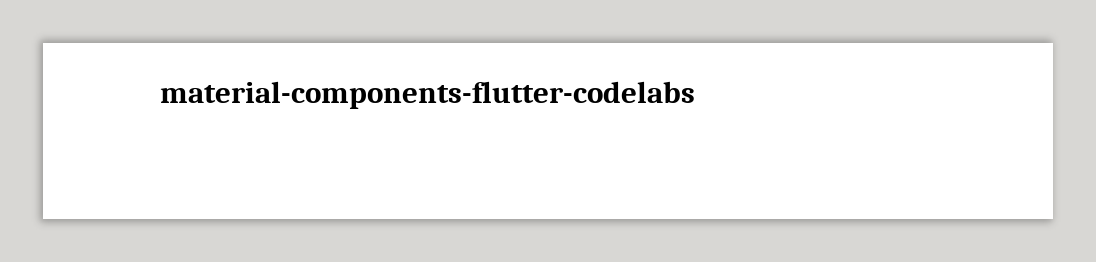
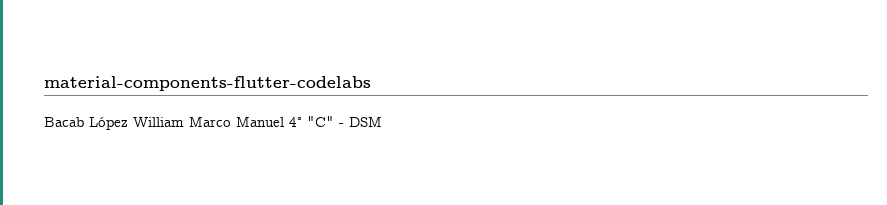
+ Bacab López William Marco Manuel 4° "C" - DSM

